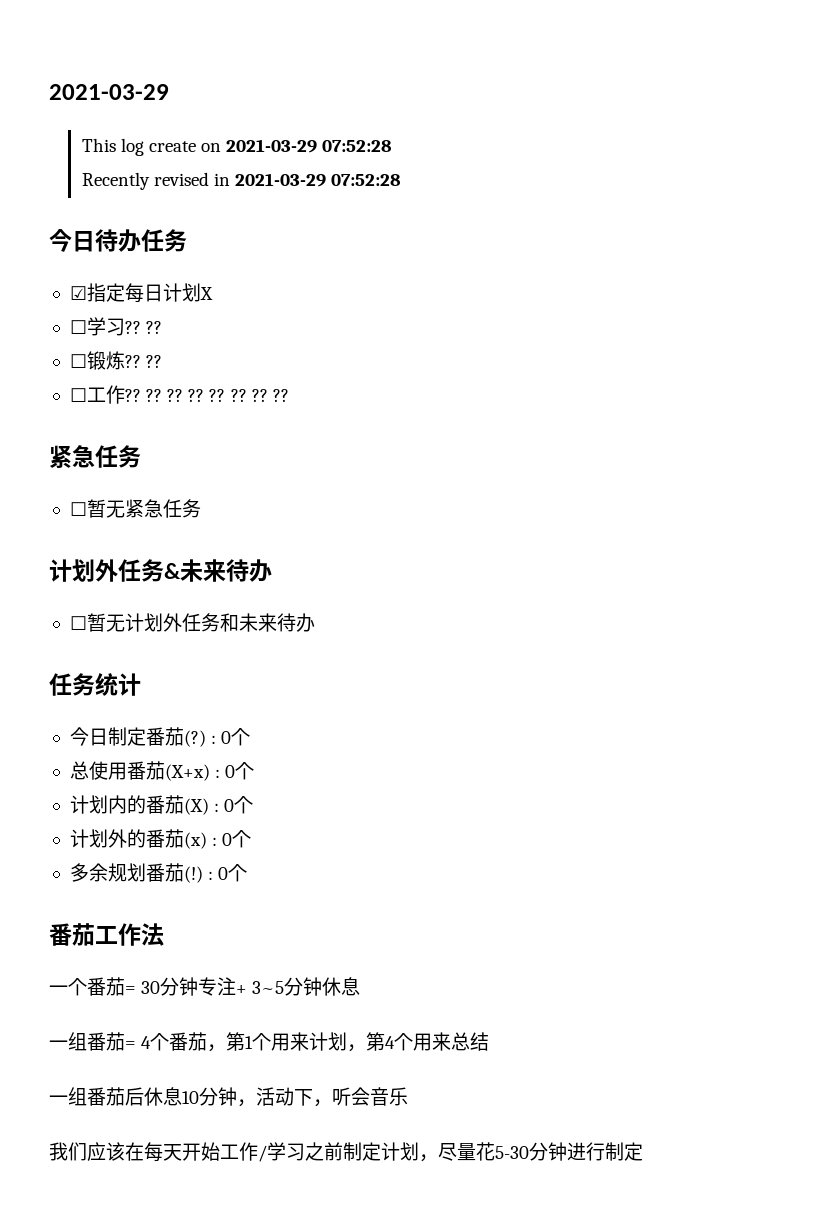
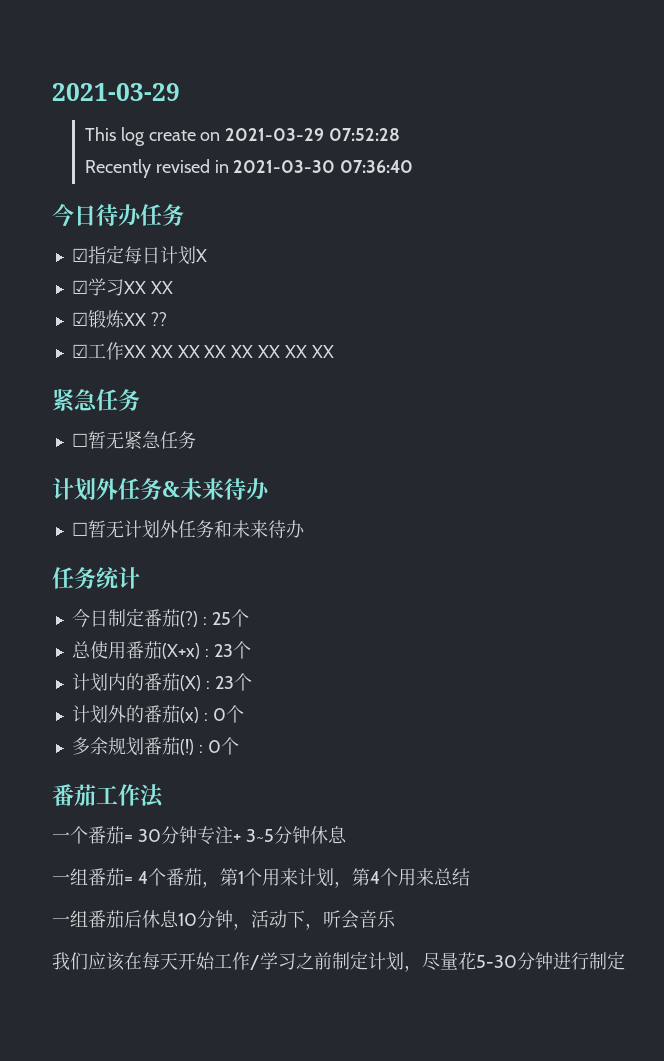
- Recently revised in 2021-03-29 07:52:28
+ Recently revised in 2021-03-30 07:36:40
- ☐学习?? ??
- ☐锻炼?? ??
- ☐工作?? ?? ?? ?? ?? ?? ?? ??
+ ☑学习XX XX
+ ☑锻炼XX ??
+ ☑工作XX XX XX XX XX XX XX XX
- 今日制定番茄(?) : 0个
+ 今日制定番茄(?) : 25个
- 总使用番茄(X+x) : 0个
+ 总使用番茄(X+x) : 23个
- 计划内的番茄(X) : 0个
+ 计划内的番茄(X) : 23个

